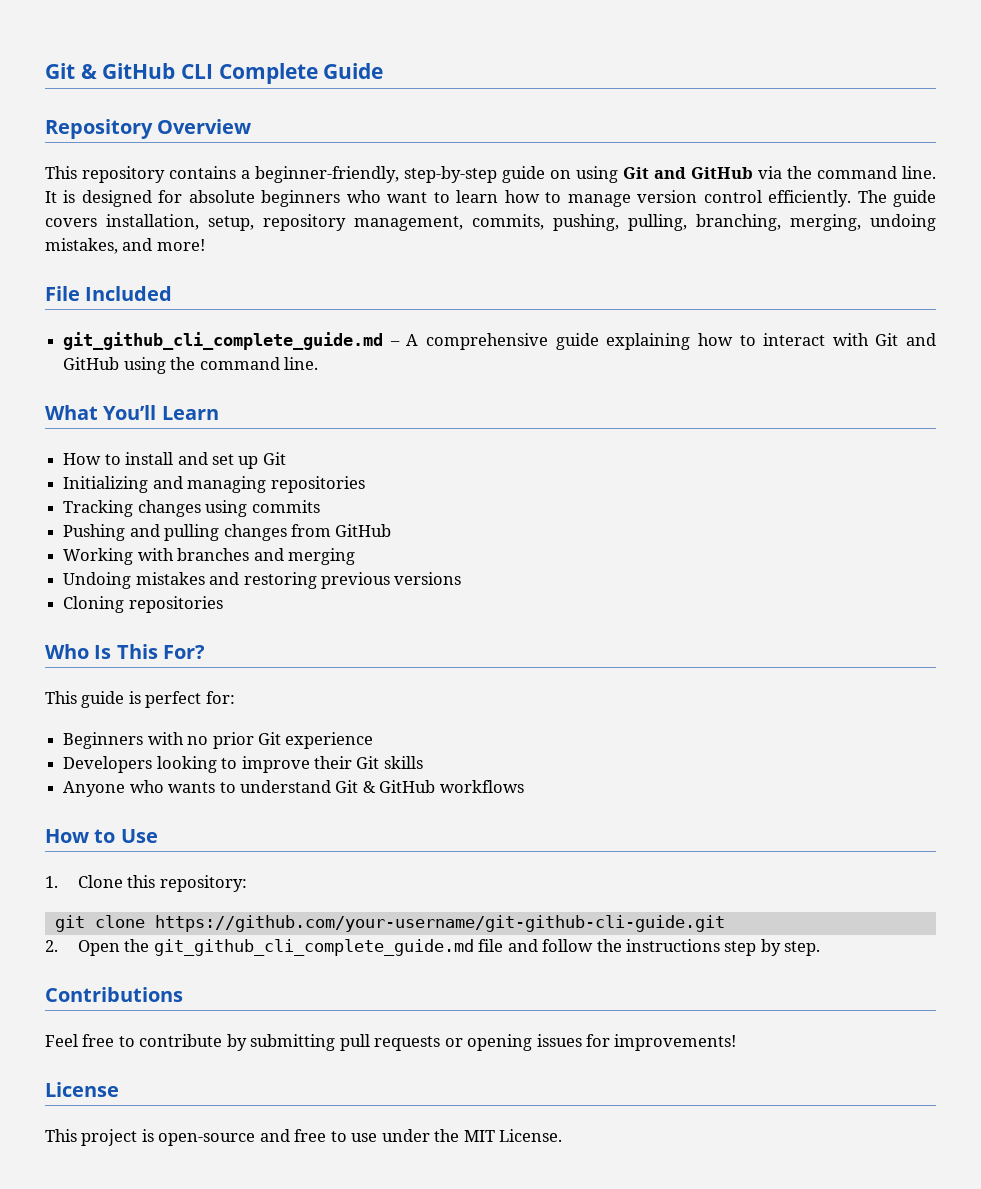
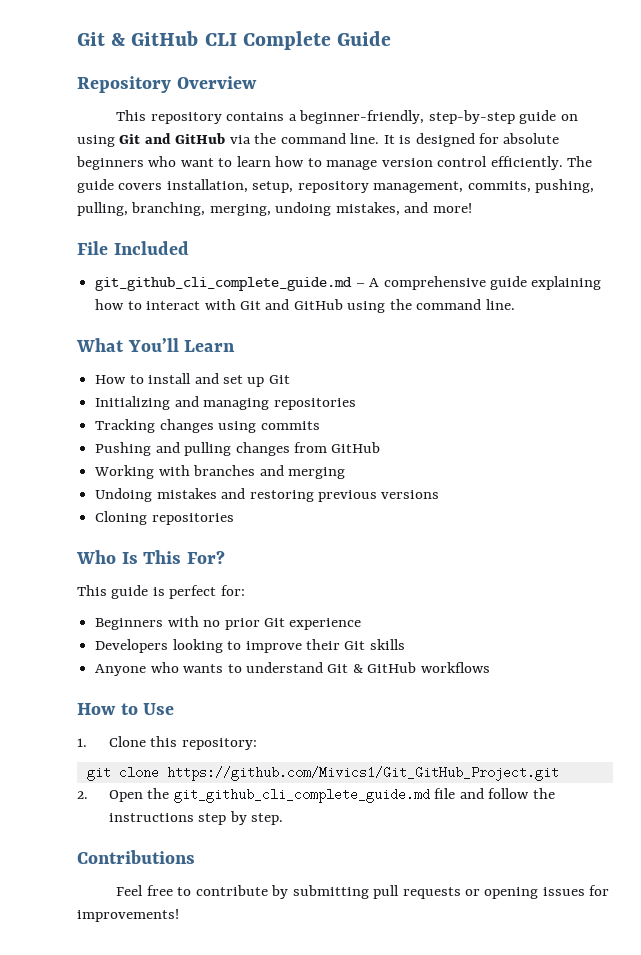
- git clone https://github.com/your-username/git-github-cli-guide.git
+ git clone https://github.com/Mivics1/Git_GitHub_Project.git
- License
- This project is open-source and free to use under the MIT License.

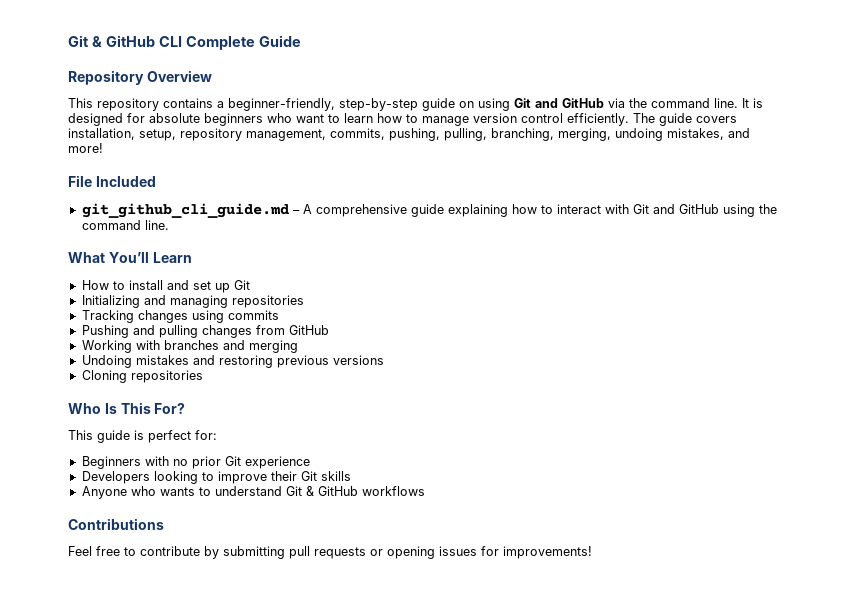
- git_github_cli_complete_guide.md – A comprehensive guide explaining how to interact with Git and GitHub using the command line.
+ git_github_cli_guide.md – A comprehensive guide explaining how to interact with Git and GitHub using the command line.
- How to Use
- 1. Clone this repository:
- git clone https://github.com/Mivics1/Git_GitHub_Project.git
- 2. Open the git_github_cli_complete_guide.md file and follow the instructions step by step.

